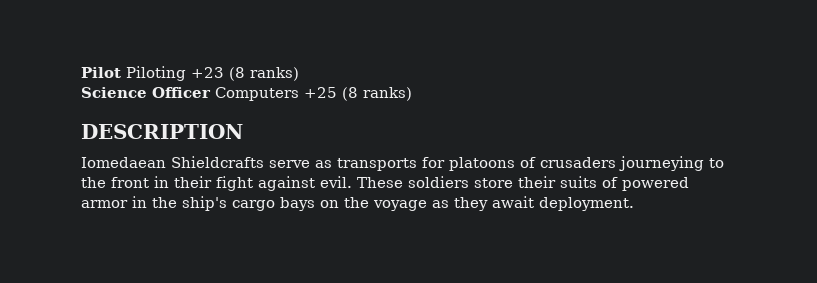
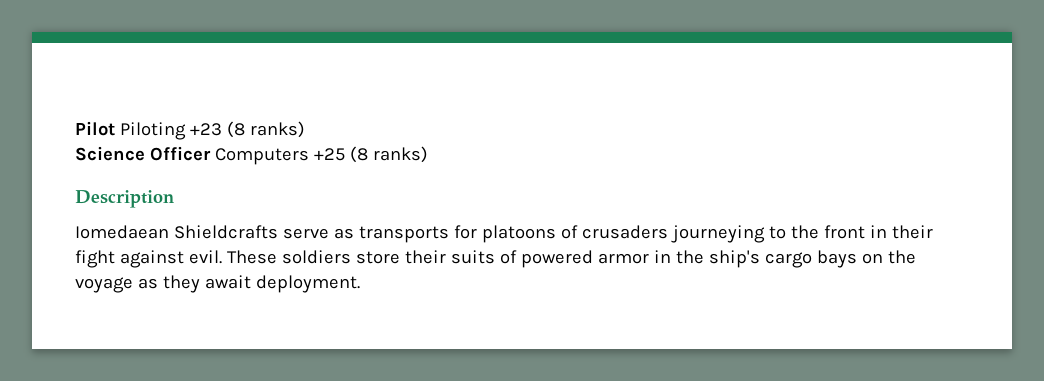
- DESCRIPTION
+ Description

